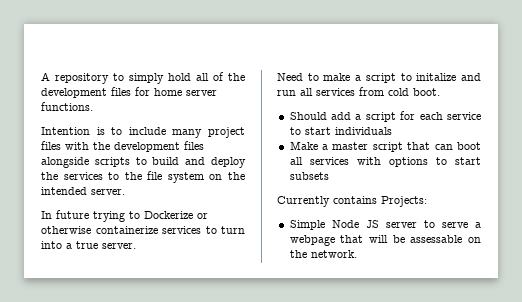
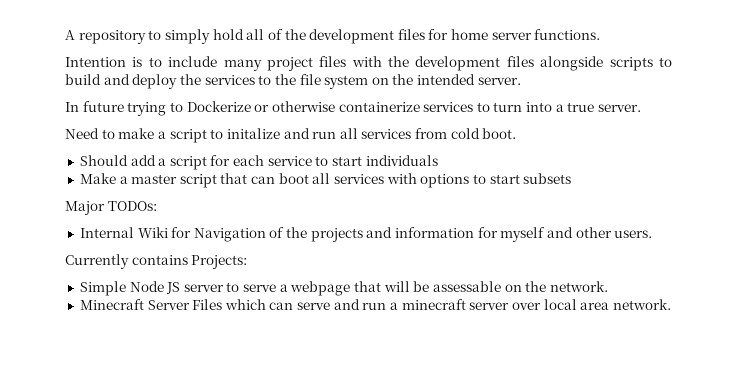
+ Major TODOs:
+ Internal Wiki for Navigation of the projects and information for myself and other users.
+ Minecraft Server Files which can serve and run a minecraft server over local area network.

